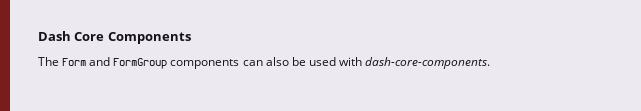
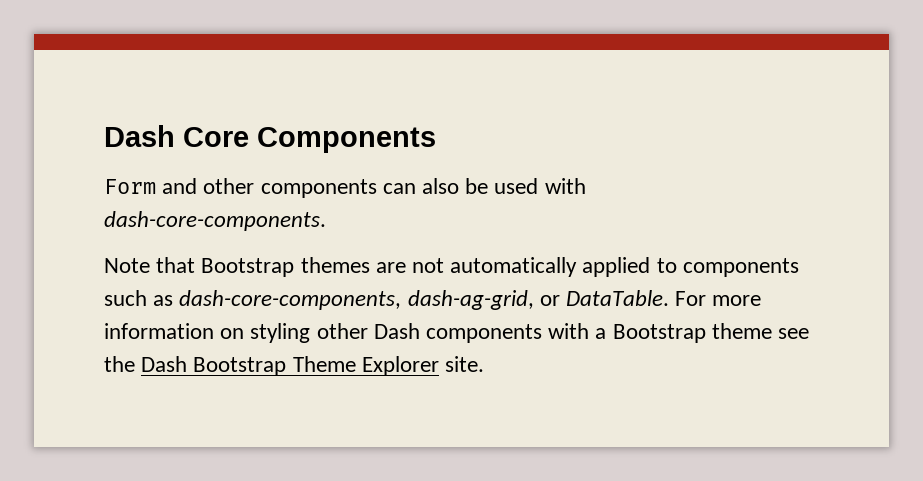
- The Form and FormGroup components can also be used with dash-core-components.
+ Form and other components can also be used with dash-core-components.
+ Note that Bootstrap themes are not automatically applied to components such as dash-core-components, dash-ag-grid, or DataTable. For more information on styling other Dash components with a Bootstrap theme see the Dash Bootstrap Theme Explorer site.

